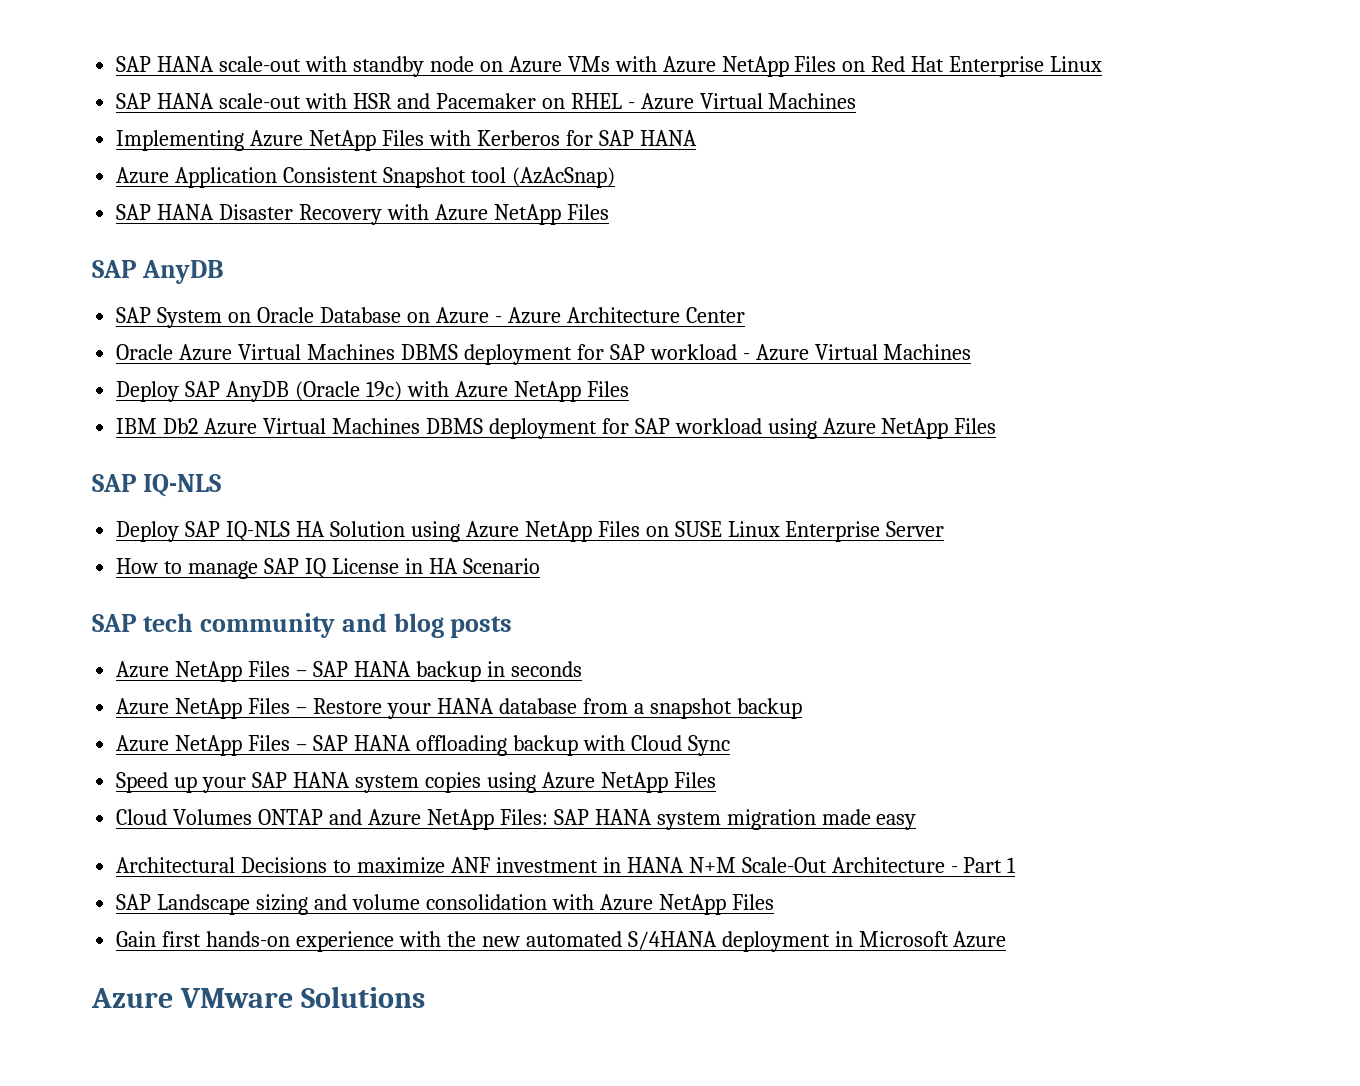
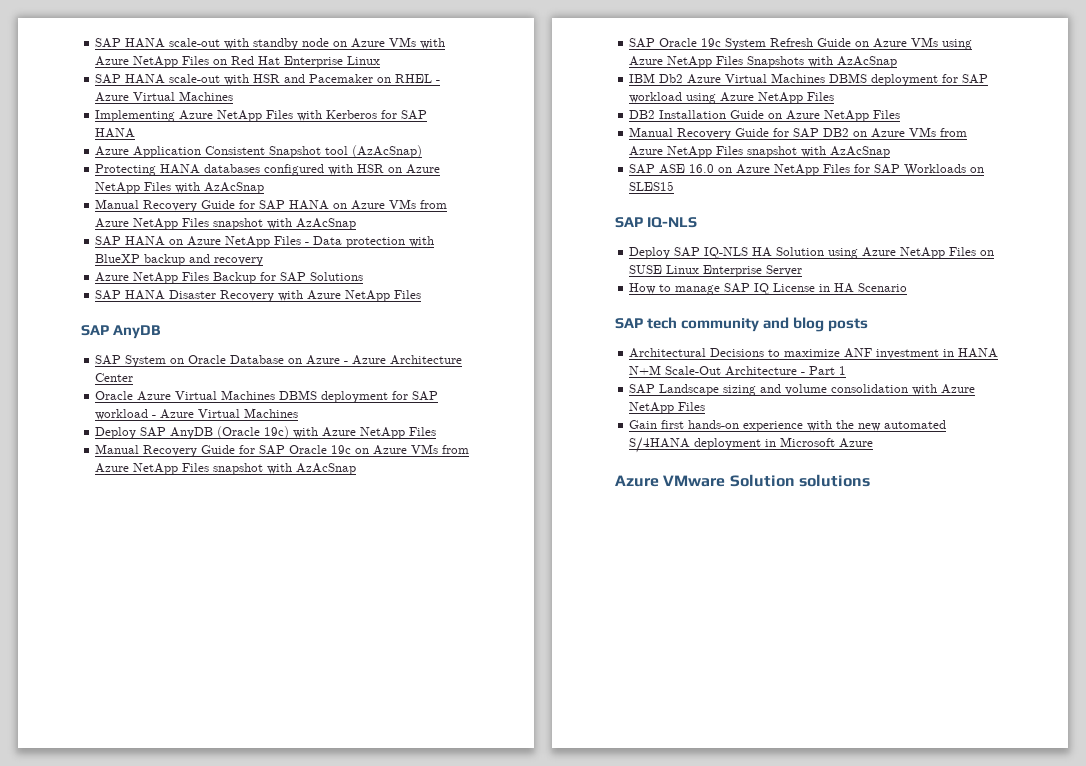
+ Protecting HANA databases configured with HSR on Azure NetApp Files with AzAcSnap
+ Manual Recovery Guide for SAP HANA on Azure VMs from Azure NetApp Files snapshot with AzAcSnap
+ SAP HANA on Azure NetApp Files - Data protection with BlueXP backup and recovery
+ Azure NetApp Files Backup for SAP Solutions
+ Manual Recovery Guide for SAP Oracle 19c on Azure VMs from Azure NetApp Files snapshot with AzAcSnap
+ SAP Oracle 19c System Refresh Guide on Azure VMs using Azure NetApp Files Snapshots with AzAcSnap
+ DB2 Installation Guide on Azure NetApp Files
+ Manual Recovery Guide for SAP DB2 on Azure VMs from Azure NetApp Files snapshot with AzAcSnap
+ SAP ASE 16.0 on Azure NetApp Files for SAP Workloads on SLES15
- Azure NetApp Files – SAP HANA backup in seconds
- Azure NetApp Files – Restore your HANA database from a snapshot backup
- Azure NetApp Files – SAP HANA offloading backup with Cloud Sync
- Speed up your SAP HANA system copies using Azure NetApp Files
- Cloud Volumes ONTAP and Azure NetApp Files: SAP HANA system migration made easy
- Azure VMware Solutions
+ Azure VMware Solution solutions

